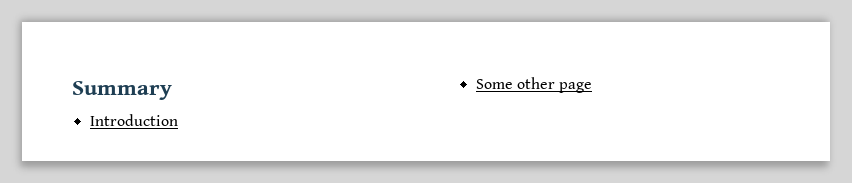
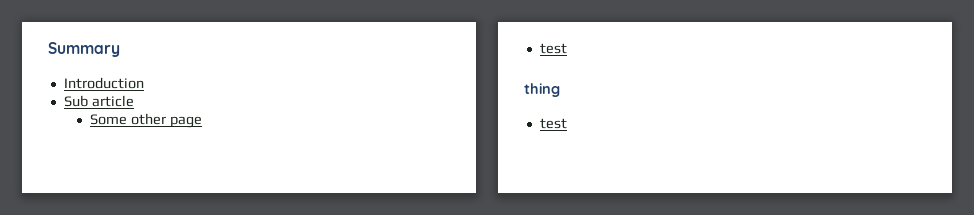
+ Sub article
  Some other page
+ test
+ thing
+ test

